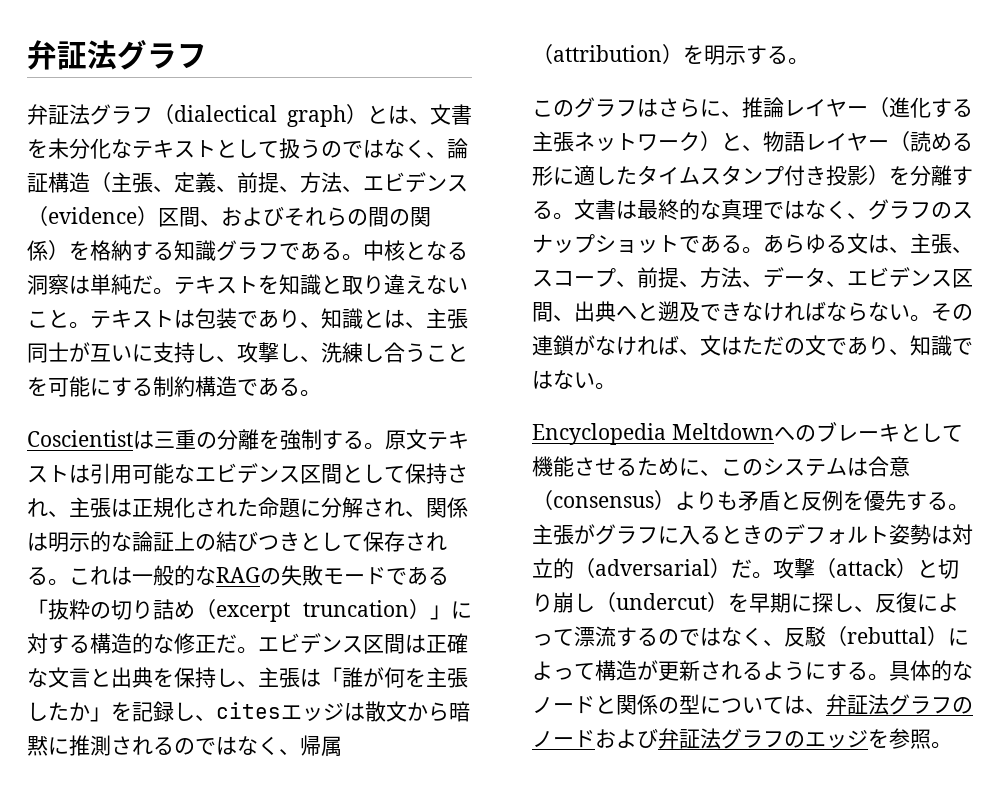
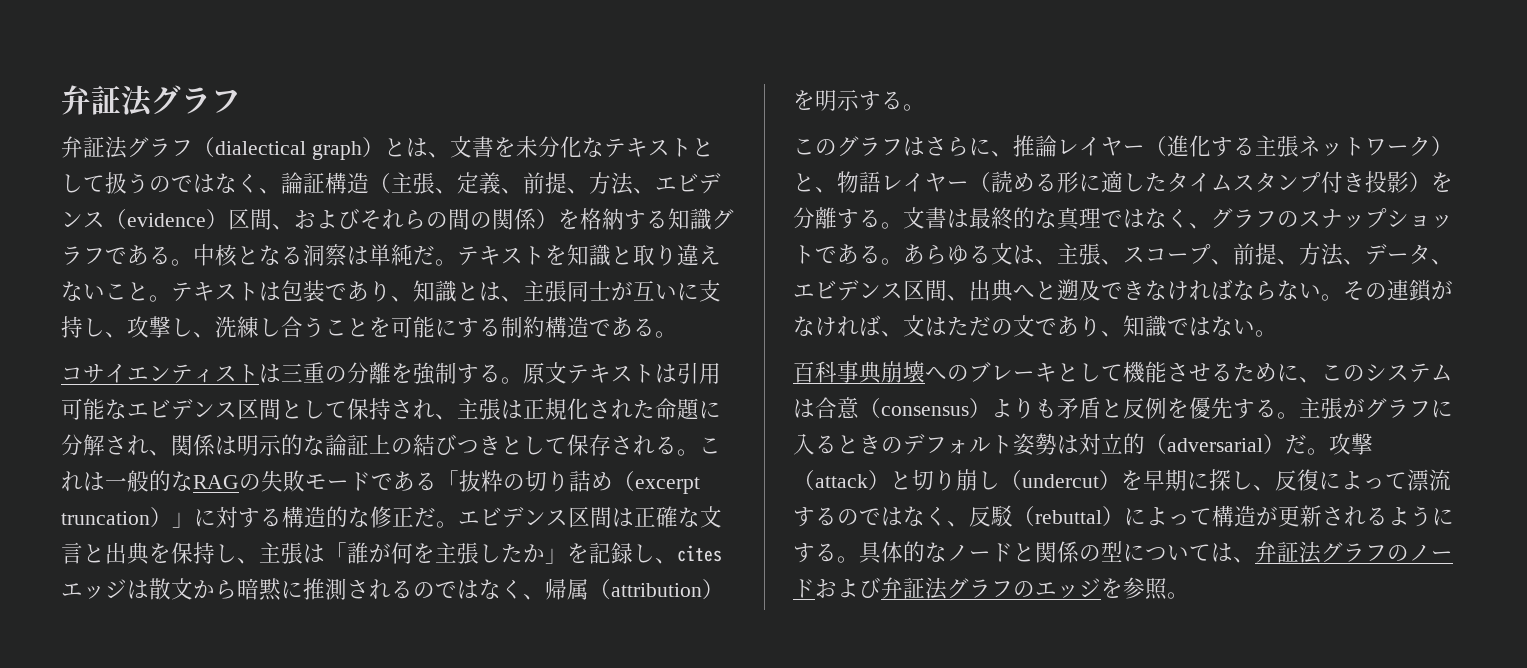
- Coscientistは三重の分離を強制する。
+ コサイエンティストは三重の分離を強制する。
- Encyclopedia Meltdownへのブレーキとして機能させるために、このシステムは合意（consensus）よりも矛盾と反例を優先する。
+ 百科事典崩壊へのブレーキとして機能させるために、このシステムは合意（consensus）よりも矛盾と反例を優先する。

